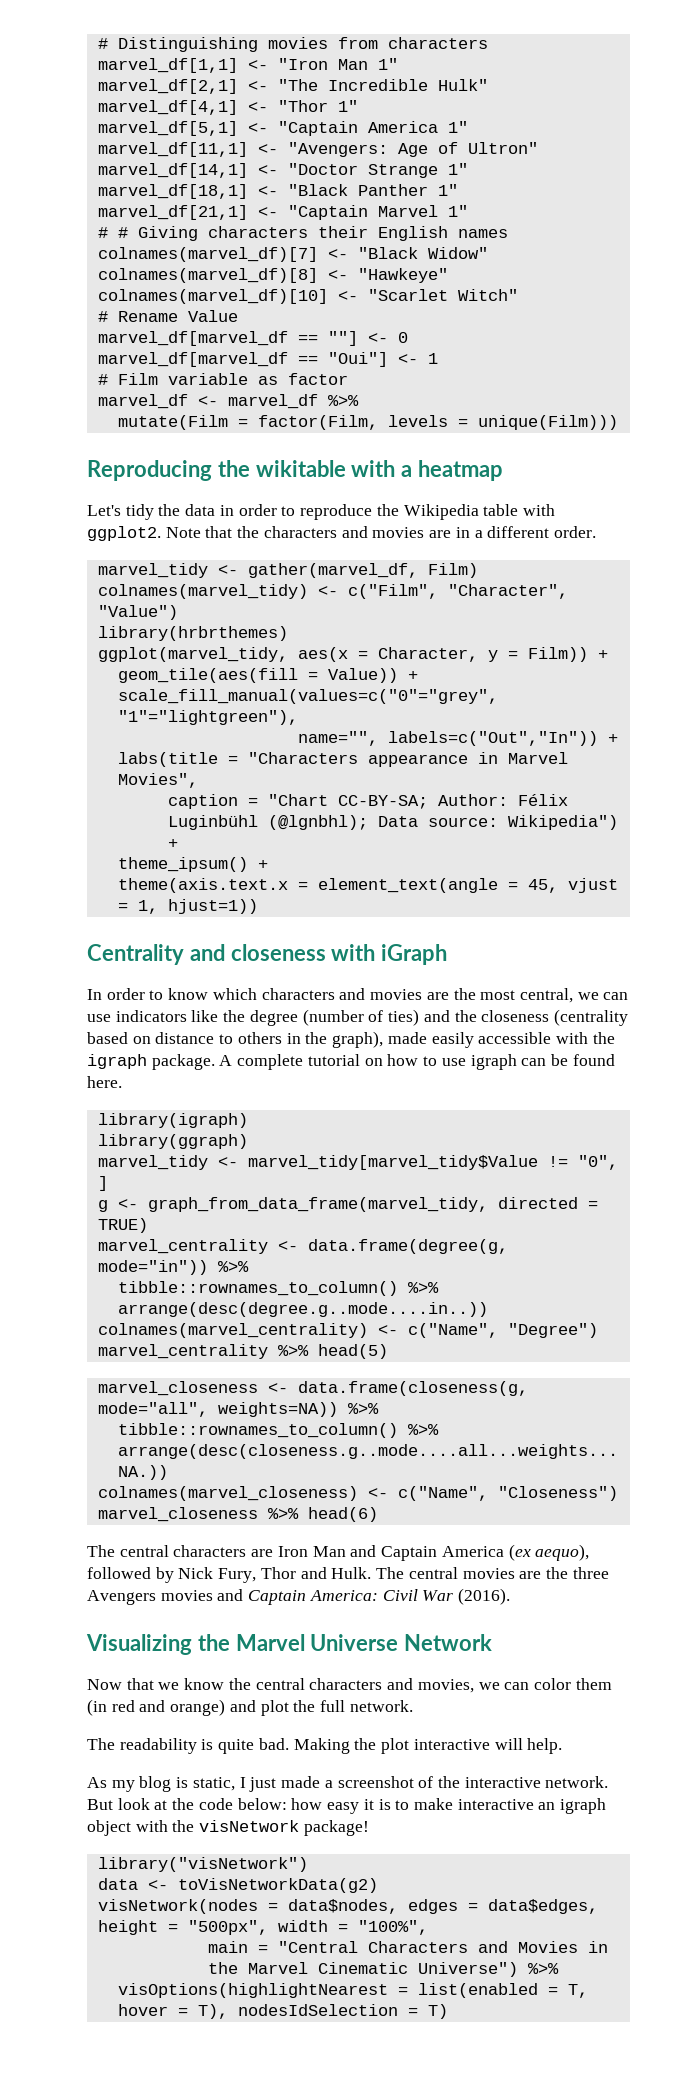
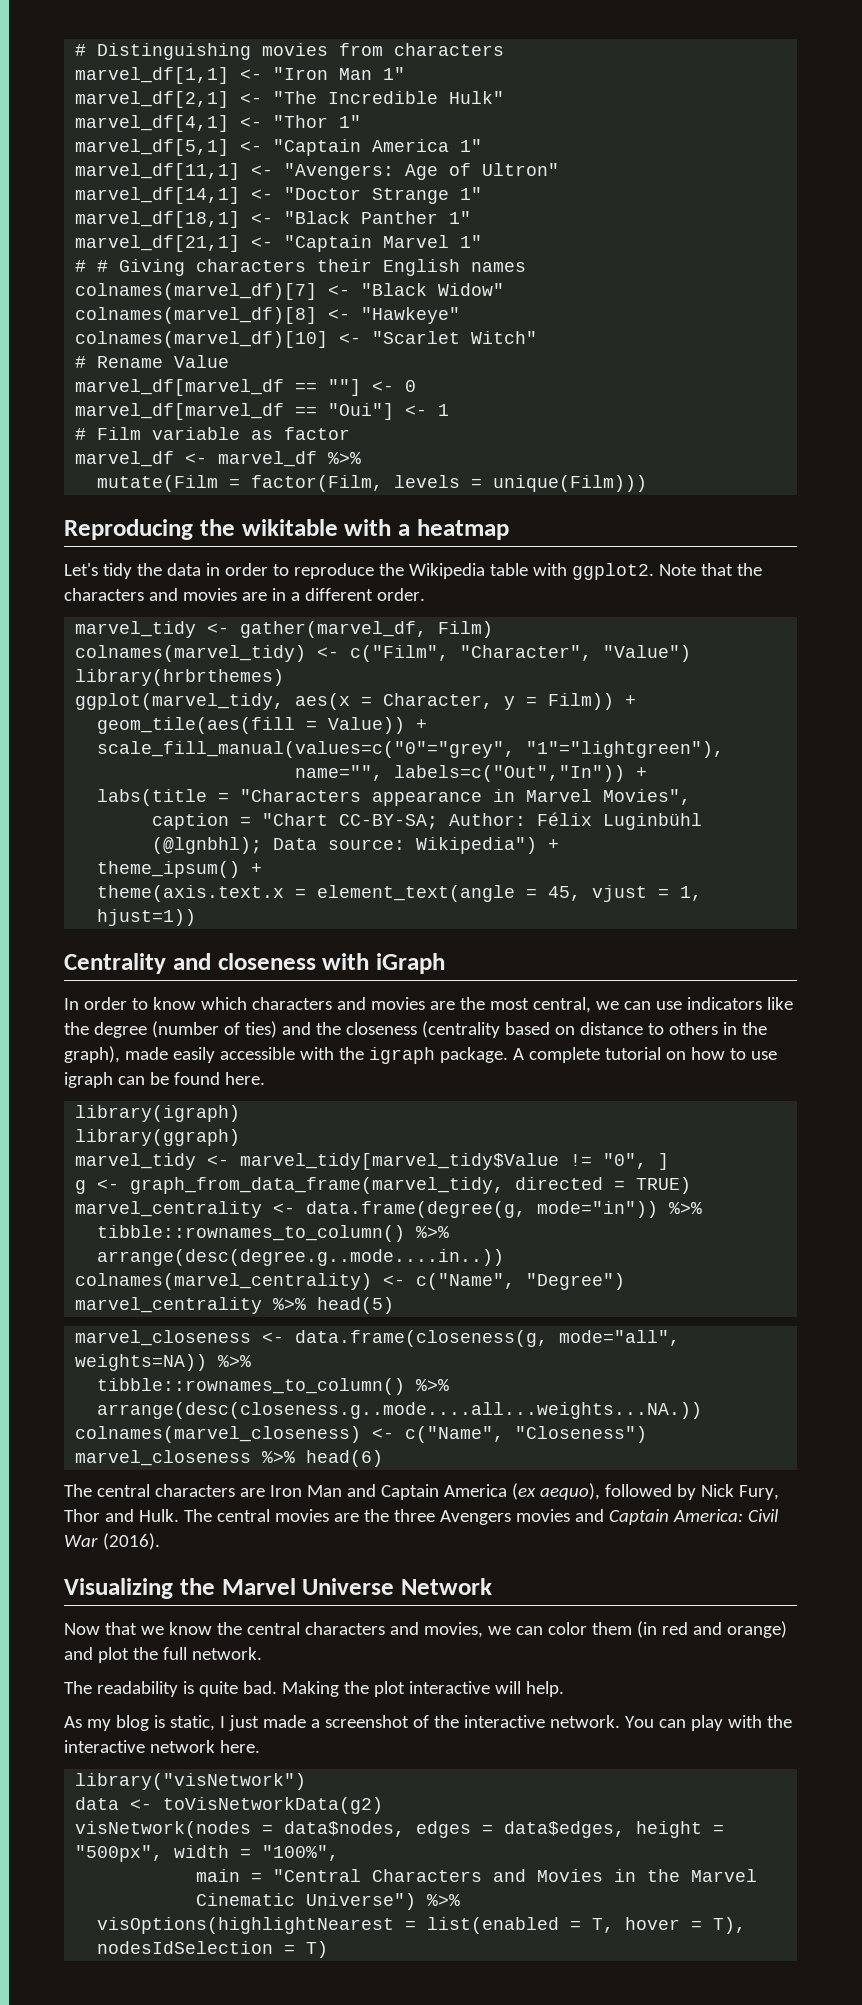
- But look at the code below: how easy it is to make interactive an igraph object with the visNetwork package!
+ You can play with the interactive network here.

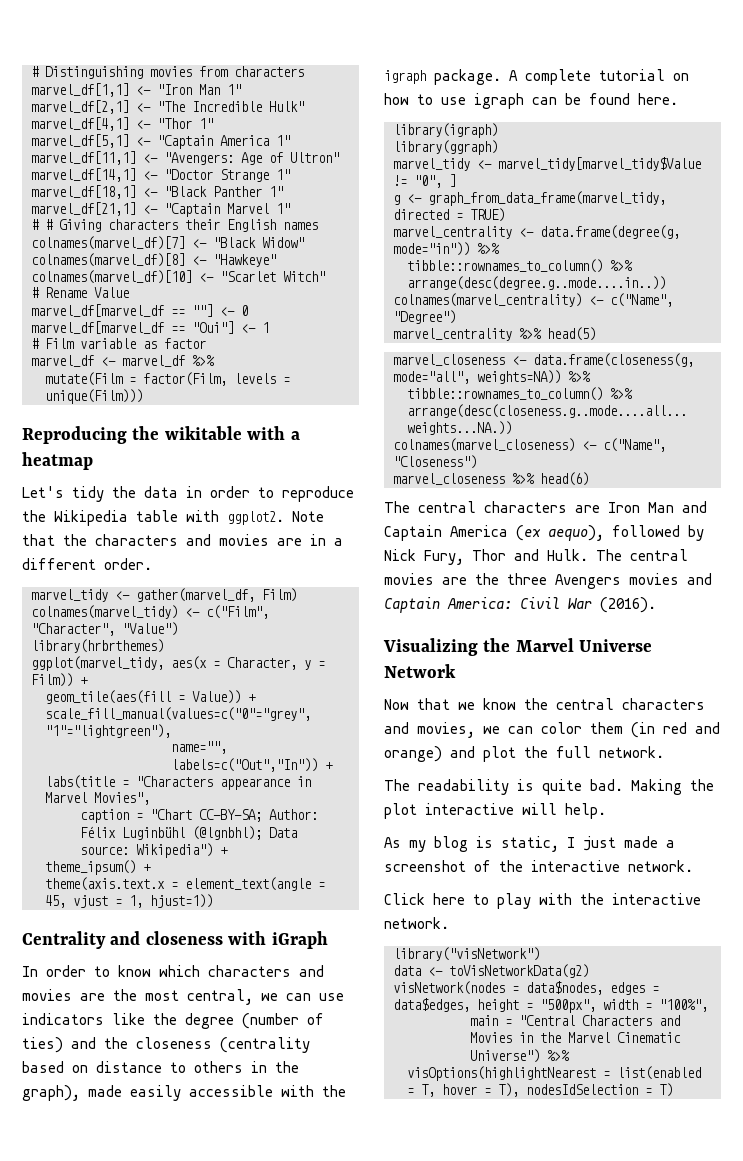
- As my blog is static, I just made a screenshot of the interactive network. You can play with the interactive network here.
+ As my blog is static, I just made a screenshot of the interactive network.
+ Click here to play with the interactive network.

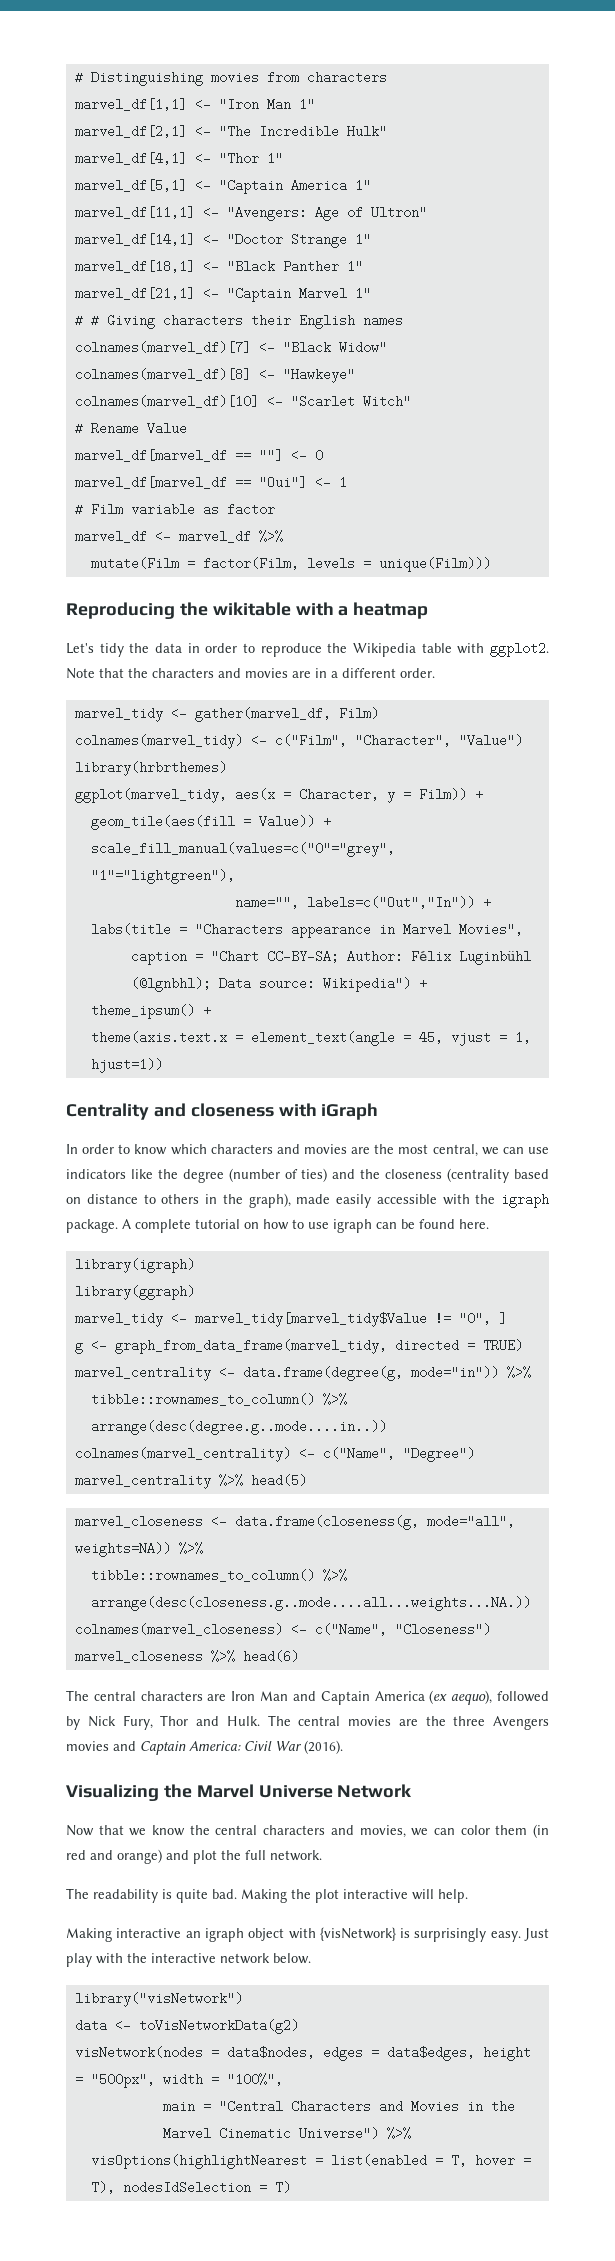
- As my blog is static, I just made a screenshot of the interactive network.
- Click here to play with the interactive network.
+ Making interactive an igraph object with {visNetwork} is surprisingly easy. Just play with the interactive network below.

